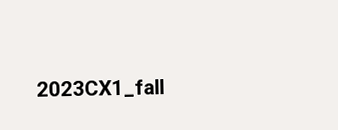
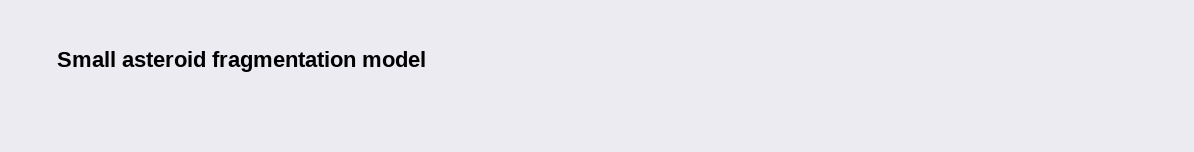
- 2023CX1_fall
+ Small asteroid fragmentation model

